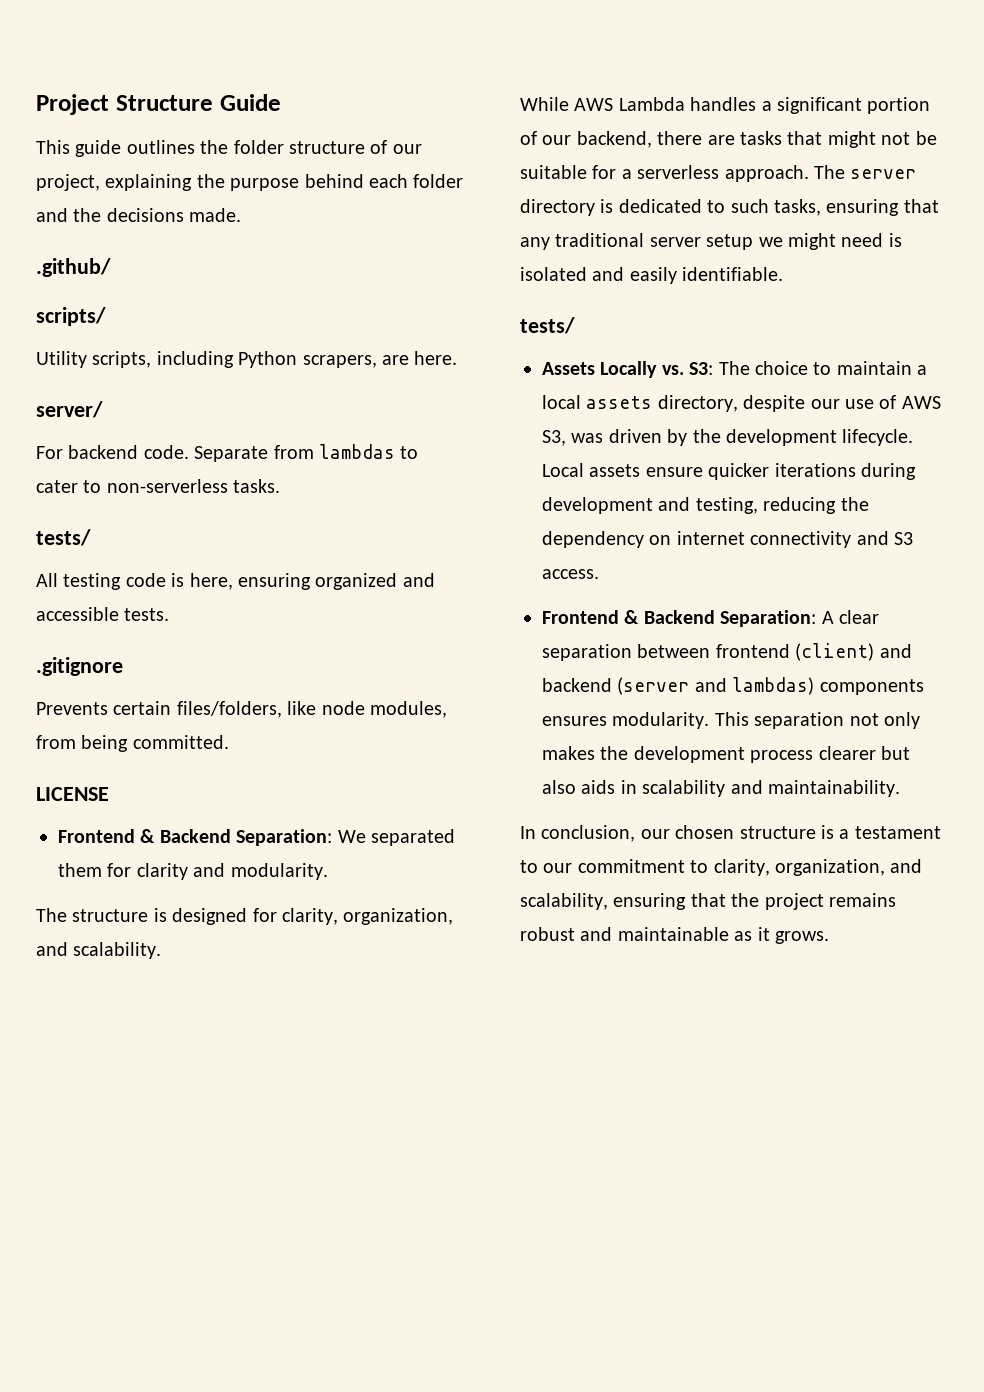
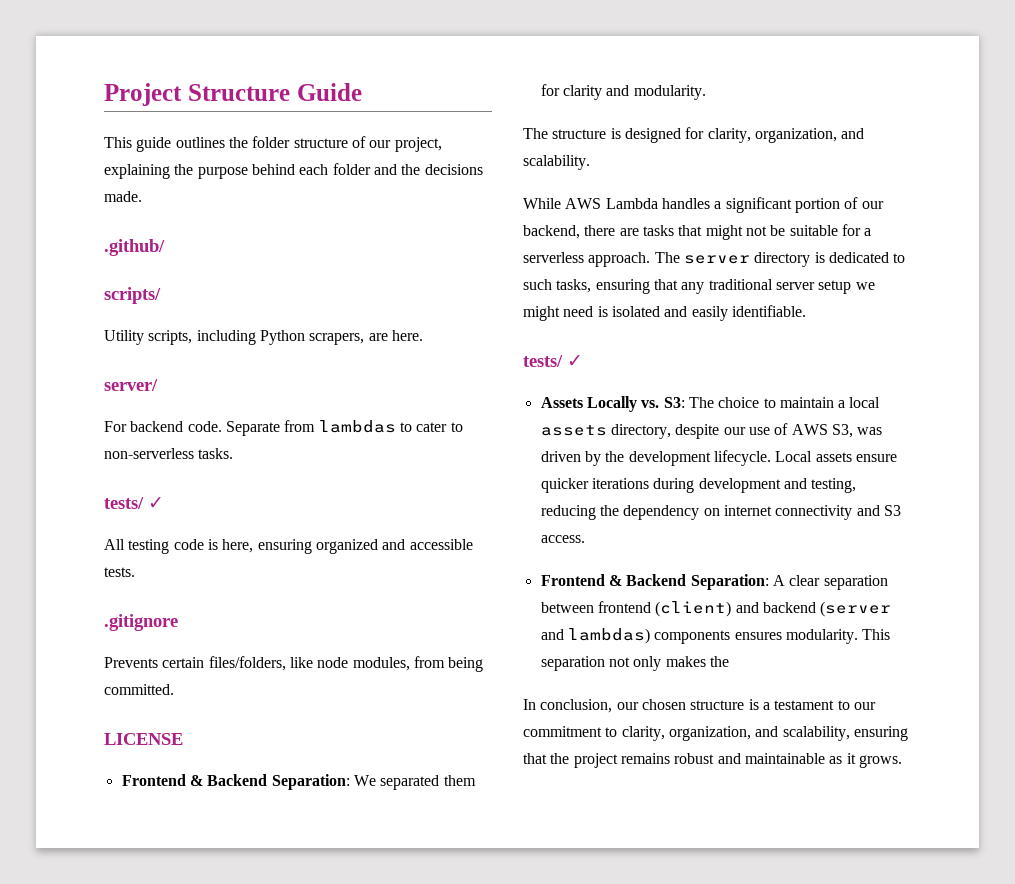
  Separate from lambdas to cater to non-serverless tasks.
- tests/
+ tests/ ✓
  The server directory is dedicated to such tasks, ensuring that any traditional server setup we might need is isolated and easily identifiable.
- tests/
+ tests/ ✓
- This separation not only makes the development process clearer but also aids in scalability and maintainability.
+ This separation not only makes the

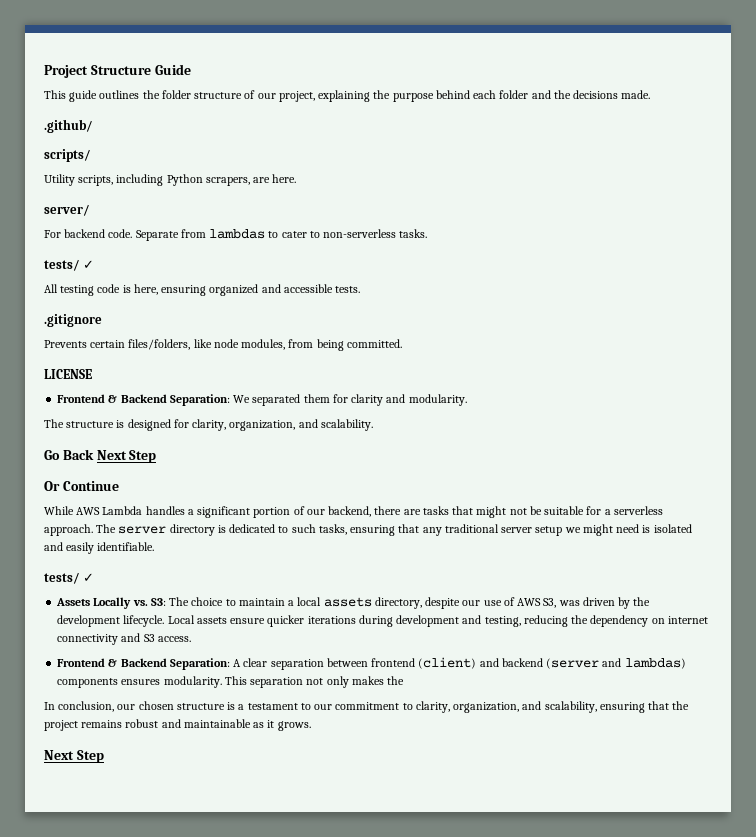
+ Go Back Next Step
+ Or Continue
  In conclusion, our chosen structure is a testament to our commitment to clarity, organization, and scalability, ensuring that the project remains robust and maintainable as it grows.
+ Next Step

